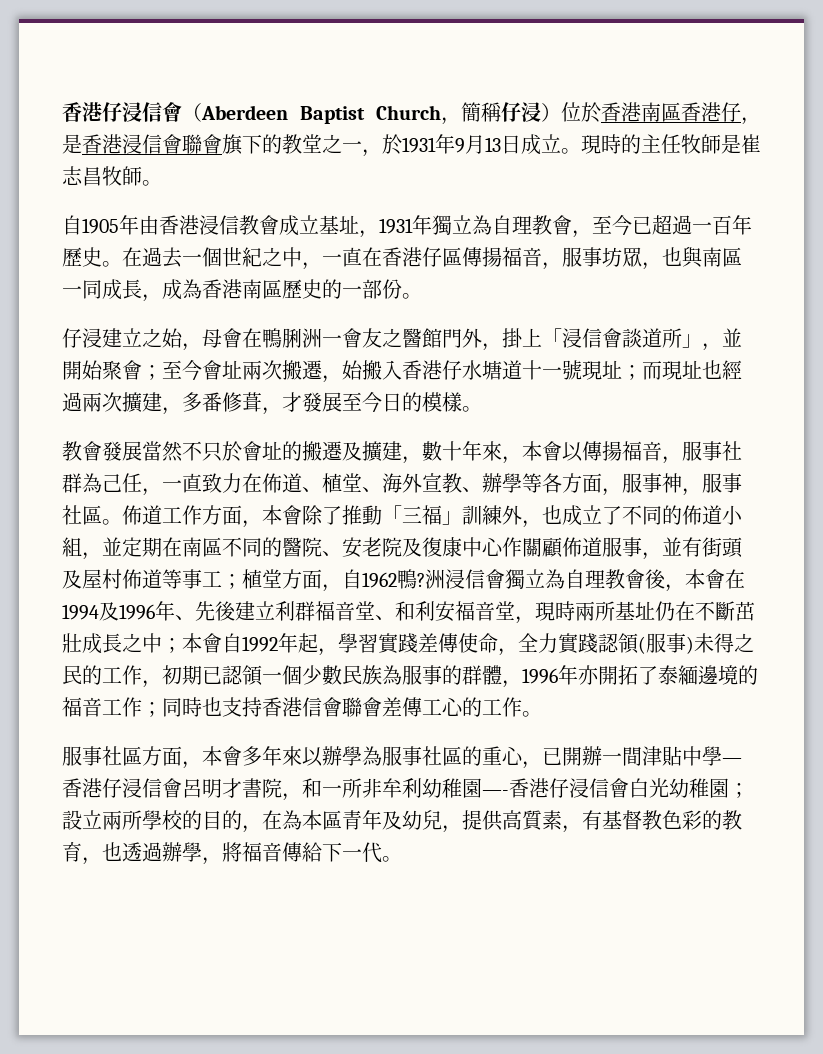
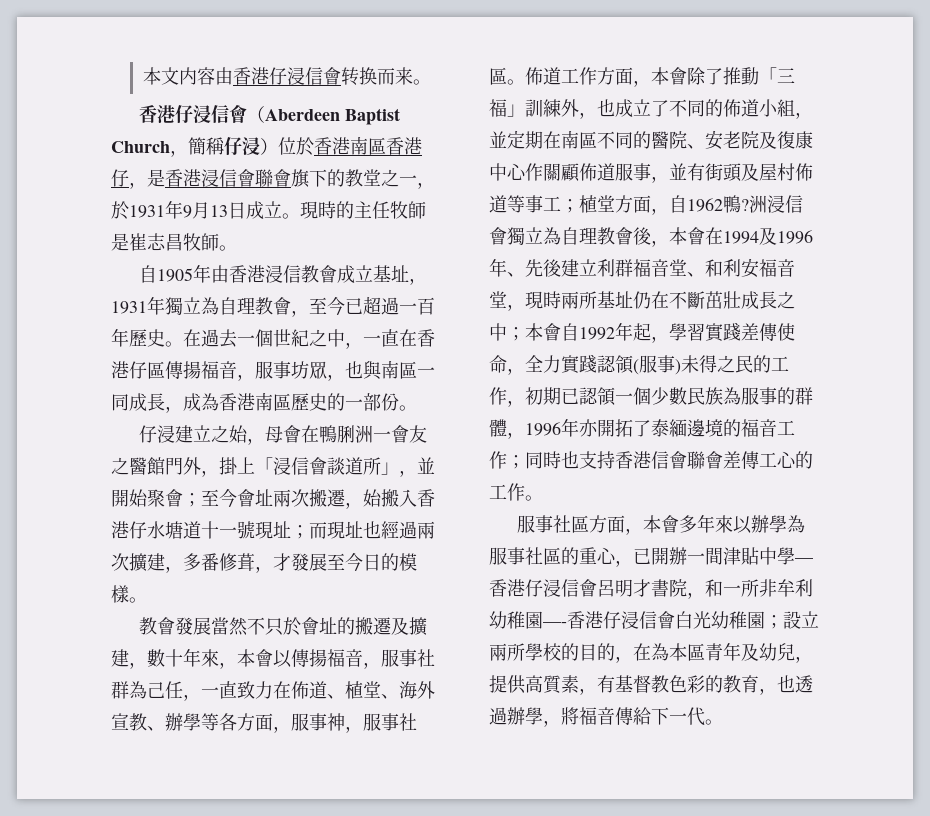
+ 本文内容由香港仔浸信會转换而来。

